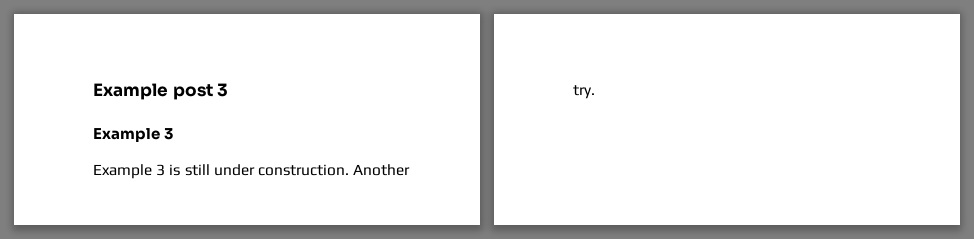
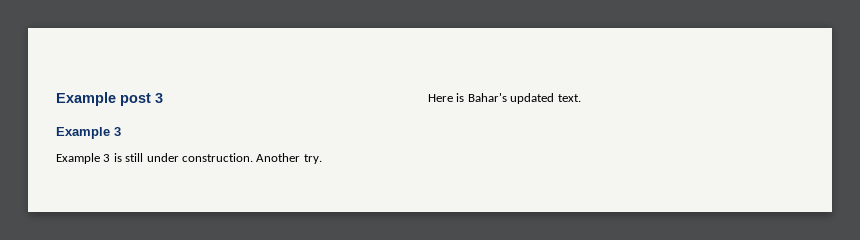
+ Here is Bahar's updated text.

